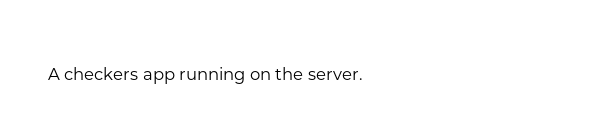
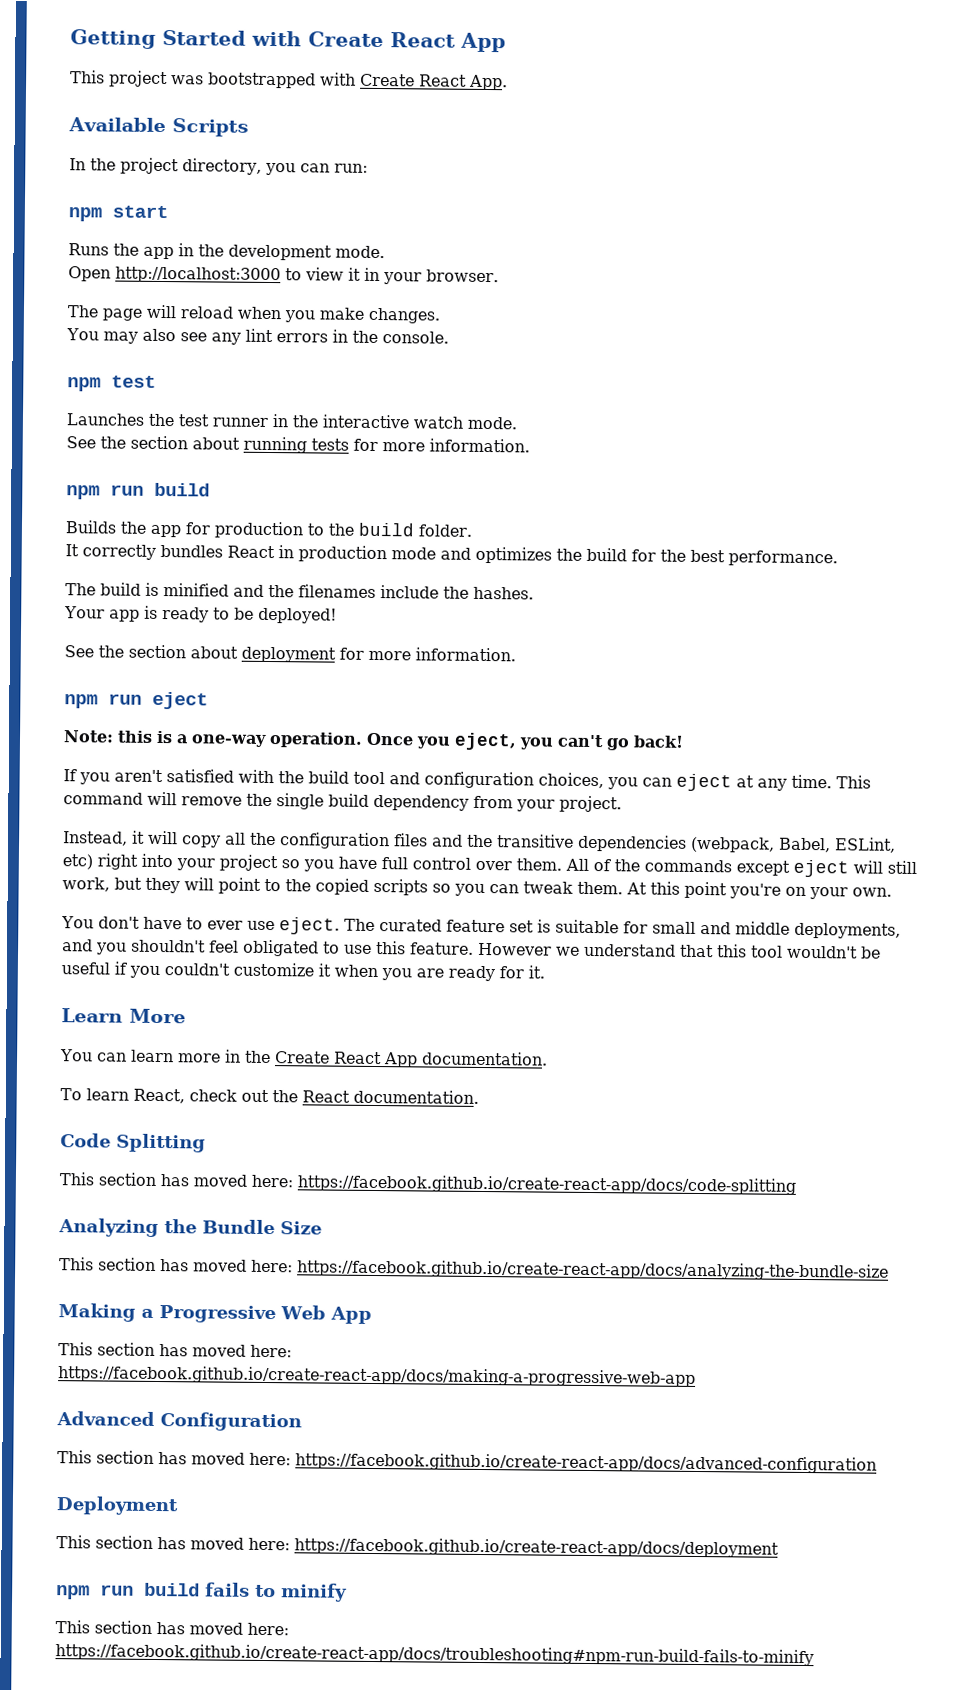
- A checkers app running on the server.
+ Getting Started with Create React App
+ This project was bootstrapped with Create React App.
+ Available Scripts
+ In the project directory, you can run:
+ npm start
+ Runs the app in the development mode.
+ Open http://localhost:3000 to view it in your browser.
+ The page will reload when you make changes.
+ You may also see any lint errors in the console.
+ npm test
+ Launches the test runner in the interactive watch mode.
+ See the section about running tests for more information.
+ npm run build
+ Builds the app for production to the build folder.
+ It correctly bundles React in production mode and optimizes the build for the best performance.
+ The build is minified and the filenames include the hashes.
+ Your app is ready to be deployed!
+ See the section about deployment for more information.
+ npm run eject
+ Note: this is a one-way operation. Once you eject, you can't go back!
+ If you aren't satisfied with the build tool and configuration choices, you can eject at any time. This command will remove the single build dependency from your project.
+ Instead, it will copy all the configuration files and the transitive dependencies (webpack, Babel, ESLint, etc) right into your project so you have full control over them. All of the commands except eject will still work, but they will point to the copied scripts so you can tweak them. At this point you're on your own.
+ You don't have to ever use eject. The curated feature set is suitable for small and middle deployments, and you shouldn't feel obligated to use this feature. However we understand that this tool wouldn't be useful if you couldn't customize it when you are ready for it.
+ Learn More
+ You can learn more in the Create React App documentation.
+ To learn React, check out the React documentation.
+ Code Splitting
+ This section has moved here: https://facebook.github.io/create-react-app/docs/code-splitting
+ Analyzing the Bundle Size
+ This section has moved here: https://facebook.github.io/create-react-app/docs/analyzing-the-bundle-size
+ Making a Progressive Web App
+ This section has moved here: https://facebook.github.io/create-react-app/docs/making-a-progressive-web-app
+ Advanced Configuration
+ This section has moved here: https://facebook.github.io/create-react-app/docs/advanced-configuration
+ Deployment
+ This section has moved here: https://facebook.github.io/create-react-app/docs/deployment
+ npm run build fails to minify
+ This section has moved here: https://facebook.github.io/create-react-app/docs/troubleshooting#npm-run-build-fails-to-minify

